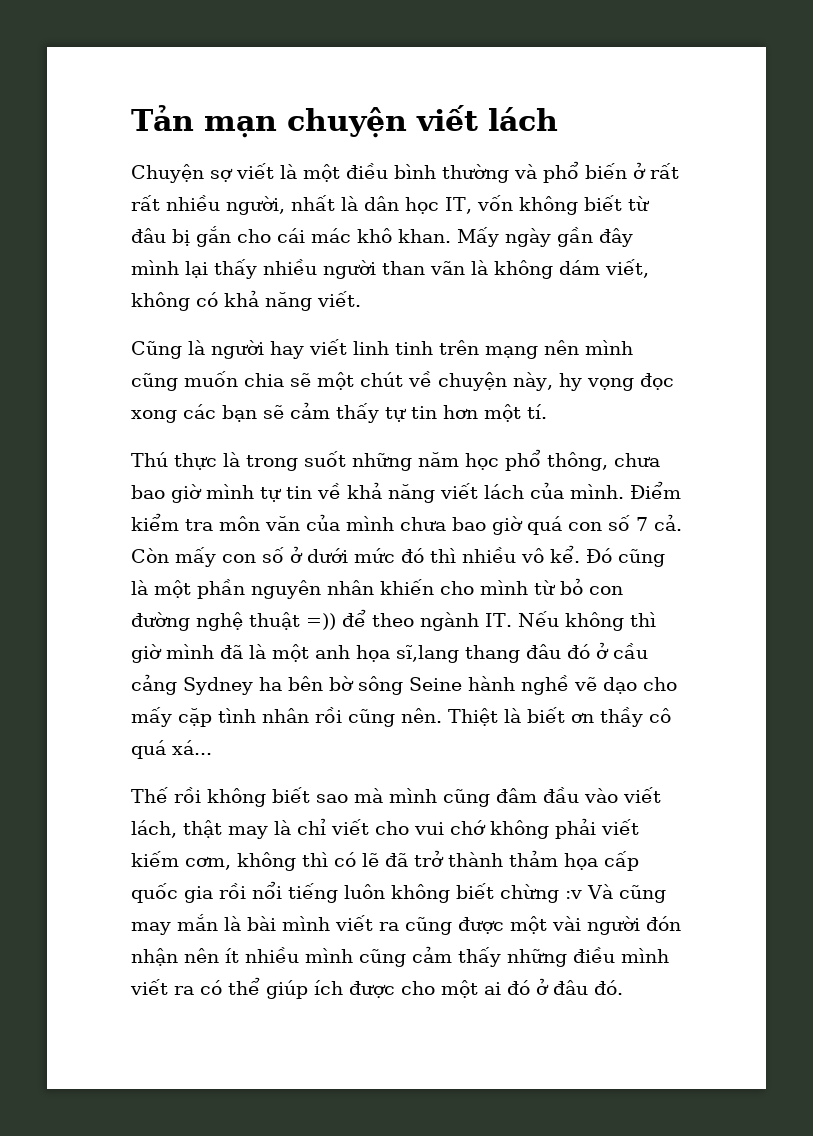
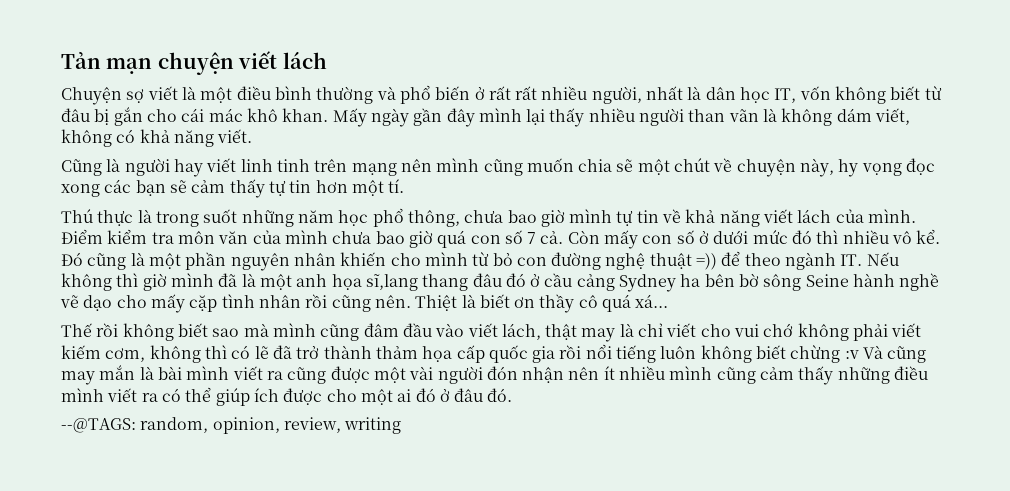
+ --@TAGS: random, opinion, review, writing

